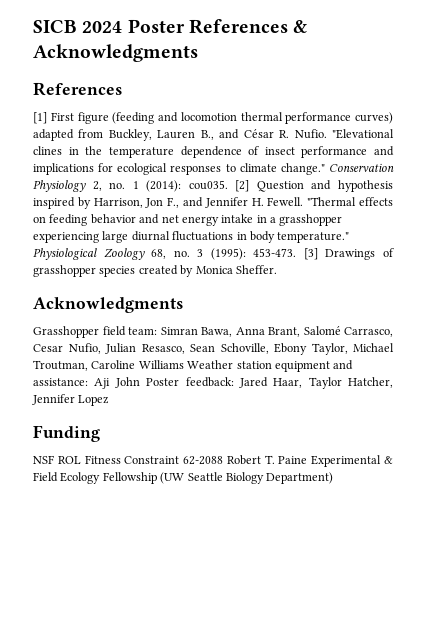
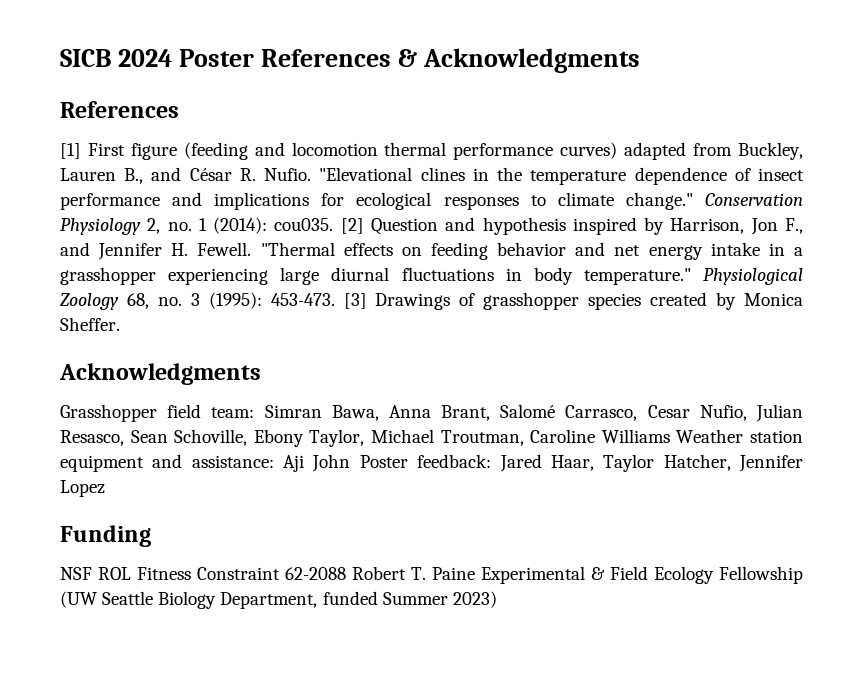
- NSF ROL Fitness Constraint 62-2088 Robert T. Paine Experimental & Field Ecology Fellowship (UW Seattle Biology Department)
+ NSF ROL Fitness Constraint 62-2088 Robert T. Paine Experimental & Field Ecology Fellowship (UW Seattle Biology Department, funded Summer 2023)

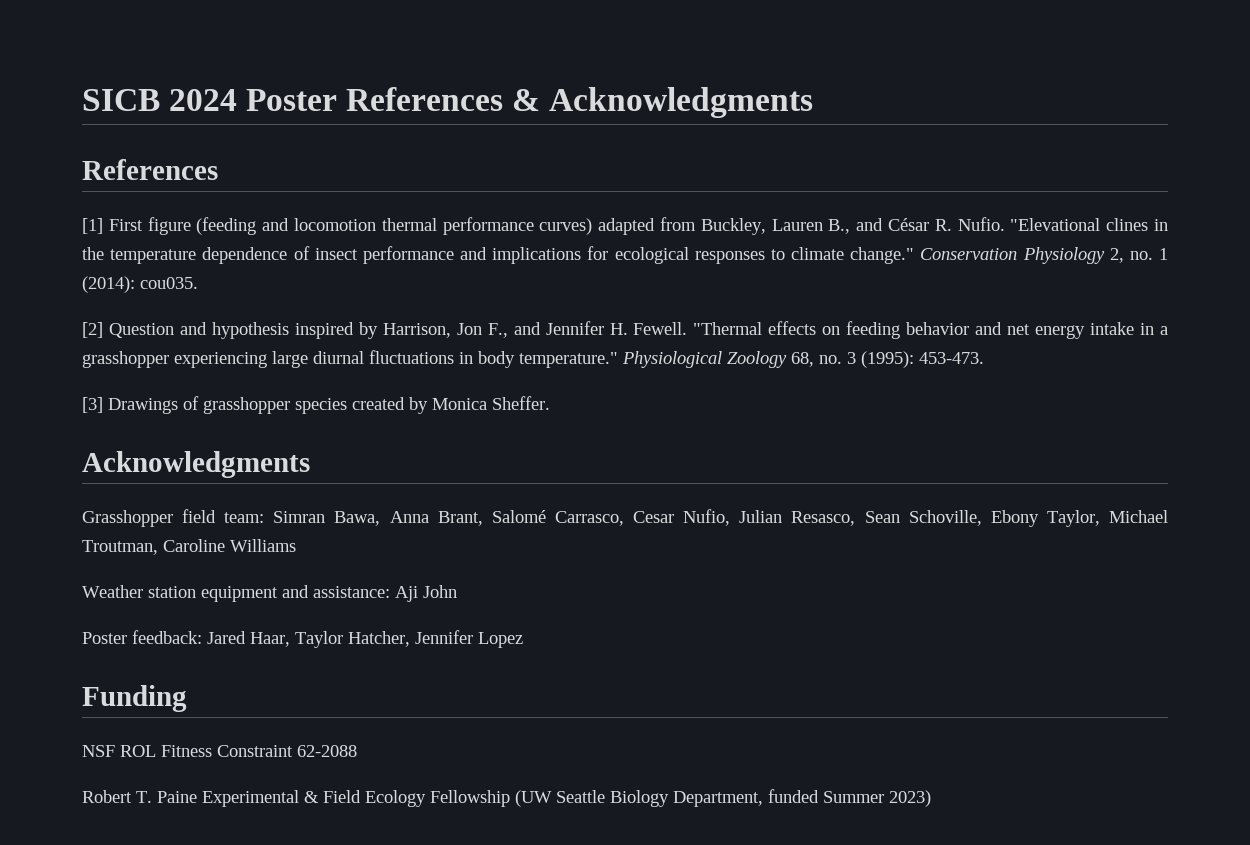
- Conservation Physiology 2, no. 1 (2014): cou035. [2] Question and hypothesis inspired by Harrison, Jon F., and Jennifer H. Fewell.
+ Conservation Physiology 2, no. 1 (2014): cou035.
+ [2] Question and hypothesis inspired by Harrison, Jon F., and Jennifer H. Fewell.
- Physiological Zoology 68, no. 3 (1995): 453-473. [3] Drawings of grasshopper species created by Monica Sheffer.
+ Physiological Zoology 68, no. 3 (1995): 453-473.
+ [3] Drawings of grasshopper species created by Monica Sheffer.
- Grasshopper field team: Simran Bawa, Anna Brant, Salomé Carrasco, Cesar Nufio, Julian Resasco, Sean Schoville, Ebony Taylor, Michael Troutman, Caroline Williams Weather station equipment and assistance: Aji John Poster feedback: Jared Haar, Taylor Hatcher, Jennifer Lopez
+ Grasshopper field team: Simran Bawa, Anna Brant, Salomé Carrasco, Cesar Nufio, Julian Resasco, Sean Schoville, Ebony Taylor, Michael Troutman, Caroline Williams
+ Weather station equipment and assistance: Aji John
+ Poster feedback: Jared Haar, Taylor Hatcher, Jennifer Lopez
- NSF ROL Fitness Constraint 62-2088 Robert T. Paine Experimental & Field Ecology Fellowship (UW Seattle Biology Department, funded Summer 2023)
+ NSF ROL Fitness Constraint 62-2088
+ Robert T. Paine Experimental & Field Ecology Fellowship (UW Seattle Biology Department, funded Summer 2023)

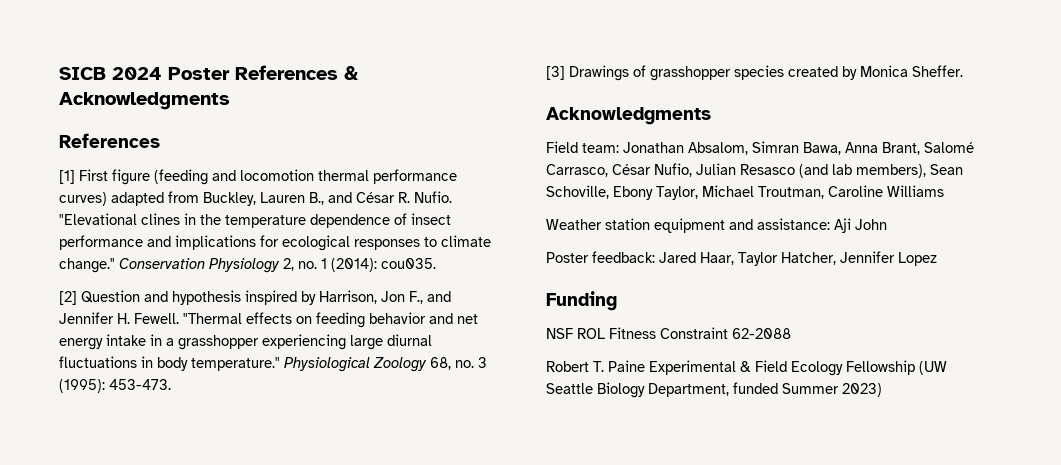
- Grasshopper field team: Simran Bawa, Anna Brant, Salomé Carrasco, Cesar Nufio, Julian Resasco, Sean Schoville, Ebony Taylor, Michael Troutman, Caroline Williams
+ Field team: Jonathan Absalom, Simran Bawa, Anna Brant, Salomé Carrasco, César Nufio, Julian Resasco (and lab members), Sean Schoville, Ebony Taylor, Michael Troutman, Caroline Williams

